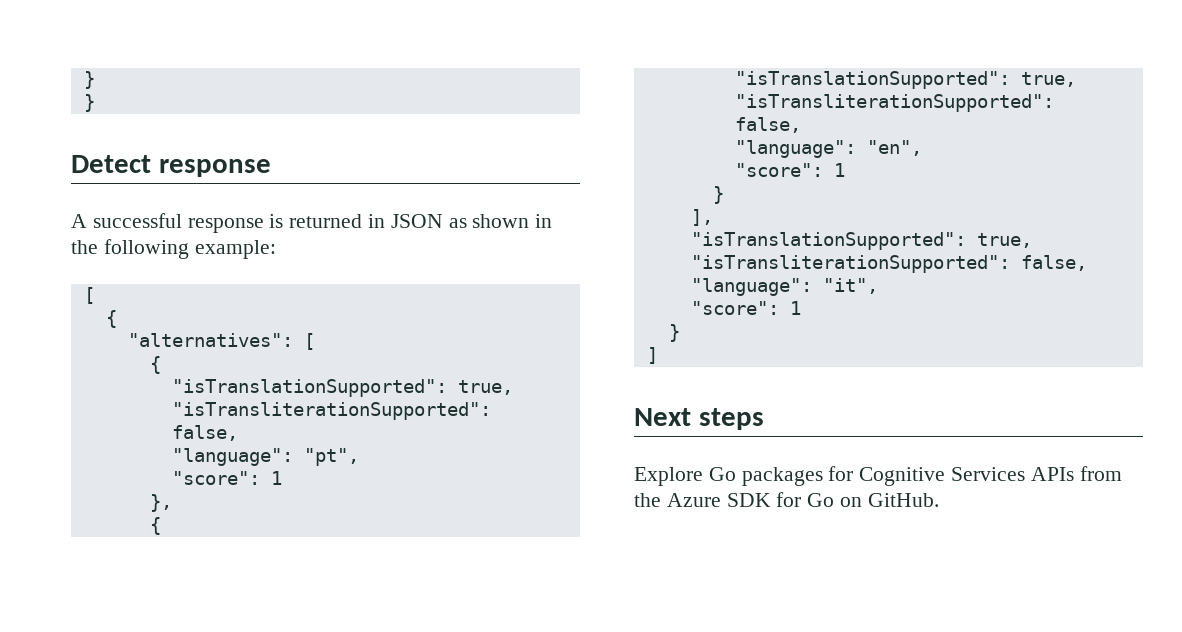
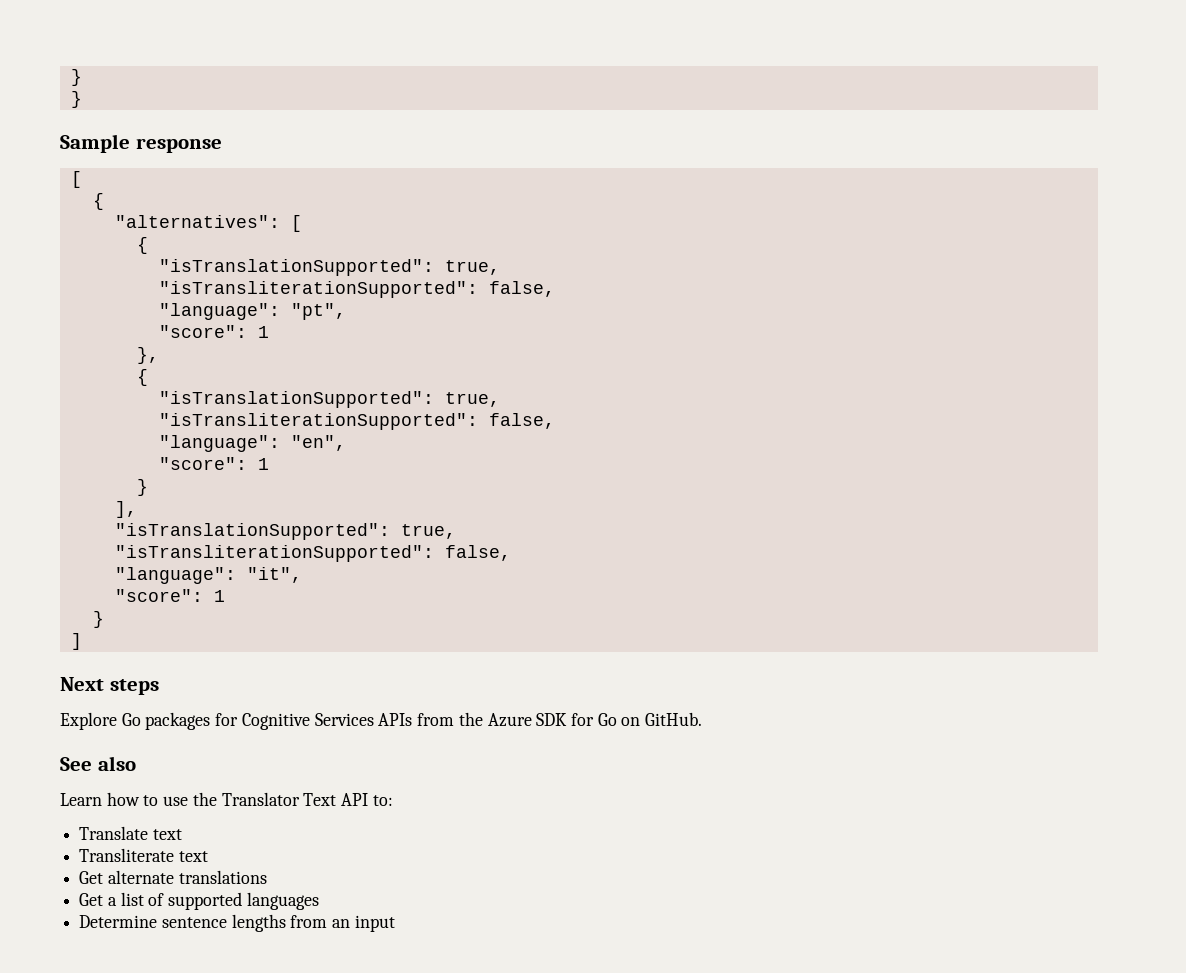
- Detect response
- A successful response is returned in JSON as shown in the following example:
+ Sample response
+ See also
+ Learn how to use the Translator Text API to:
+ Translate text
+ Transliterate text
+ Get alternate translations
+ Get a list of supported languages
+ Determine sentence lengths from an input

